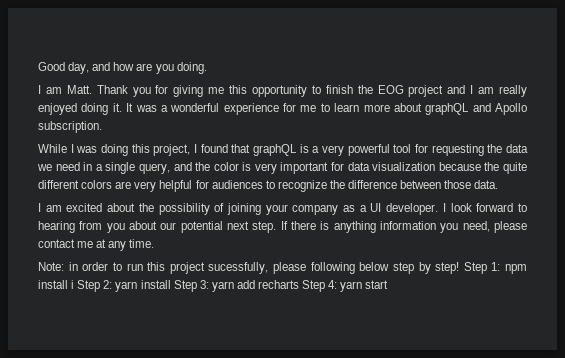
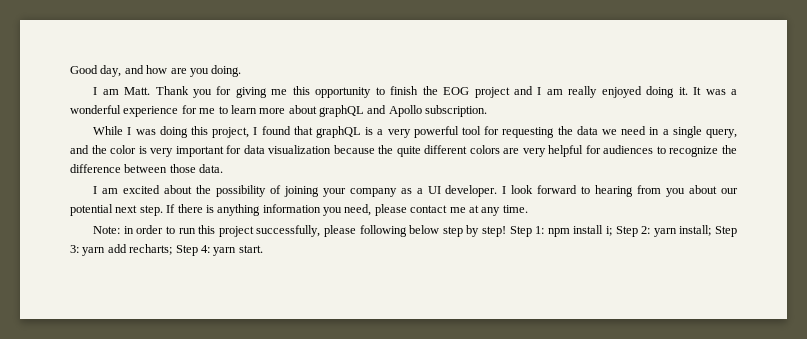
- Note: in order to run this project sucessfully, please following below step by step!
+ Note: in order to run this project successfully, please following below step by step!
- Step 1: npm install i Step 2: yarn install Step 3: yarn add recharts Step 4: yarn start
+ Step 1: npm install i; Step 2: yarn install; Step 3: yarn add recharts; Step 4: yarn start.

